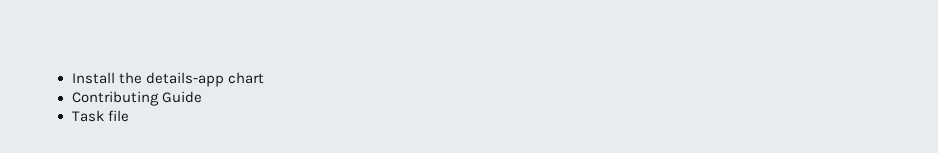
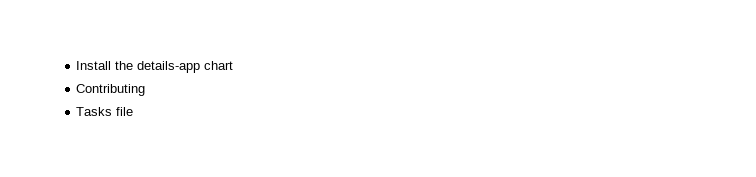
- Contributing Guide
- Task file
+ Contributing
+ Tasks file

